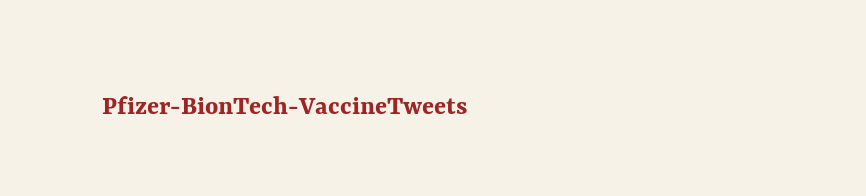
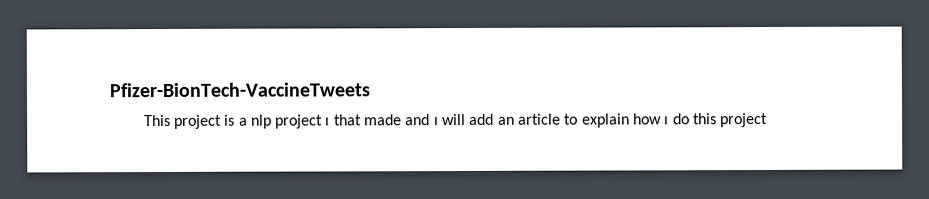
+ This project is a nlp project ı that made and ı will add an article to explain how ı do this project

